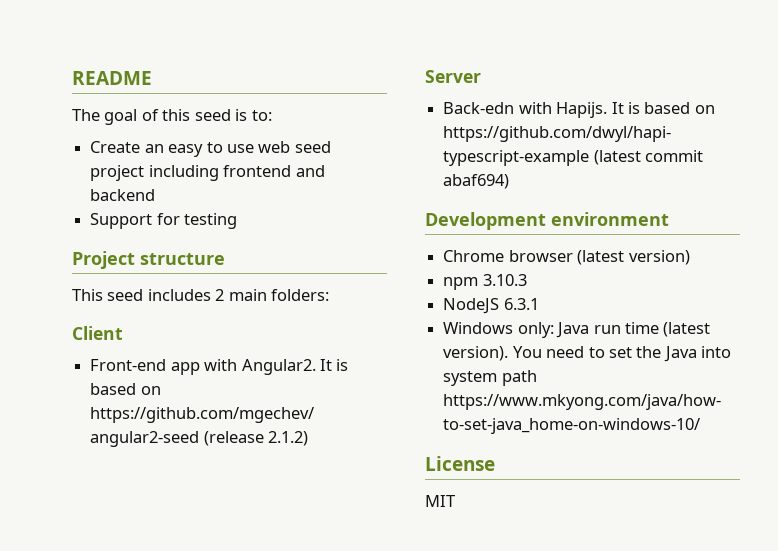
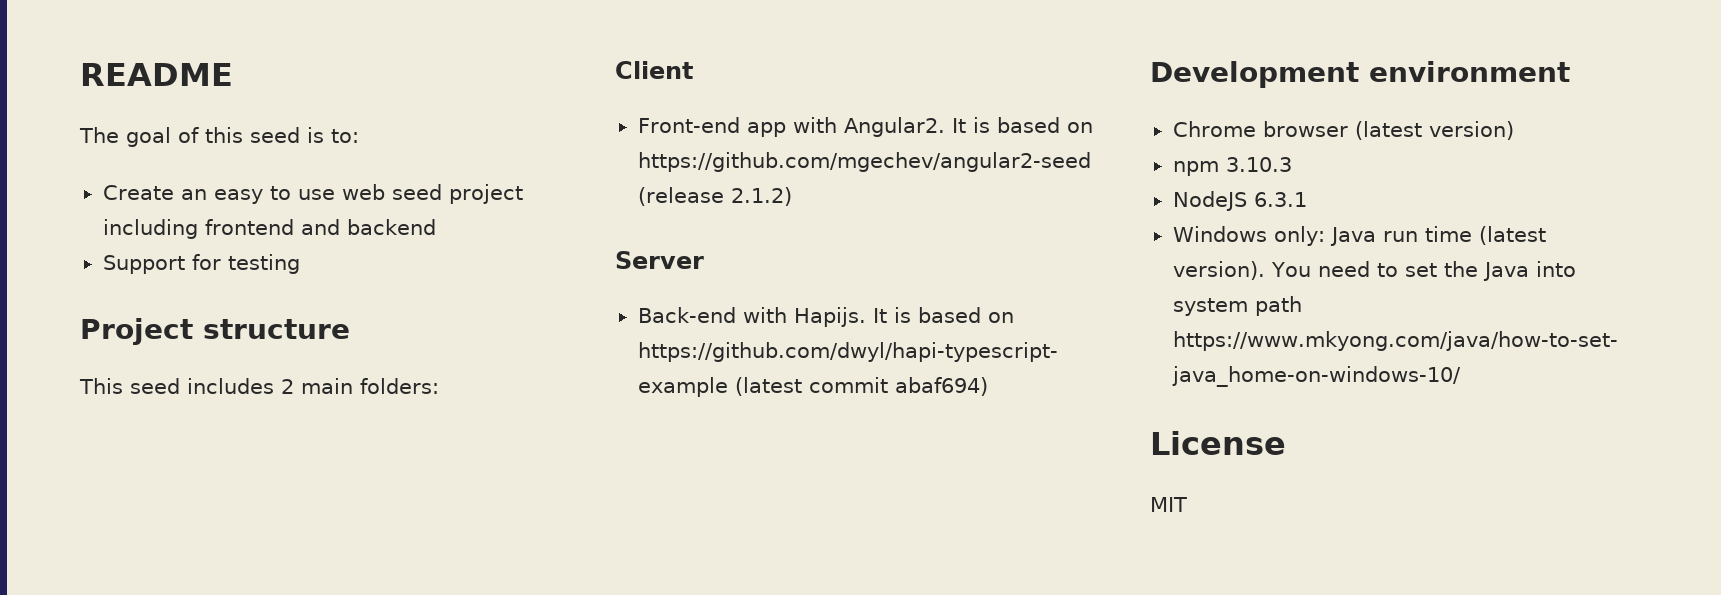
- Back-edn with Hapijs.
+ Back-end with Hapijs.

